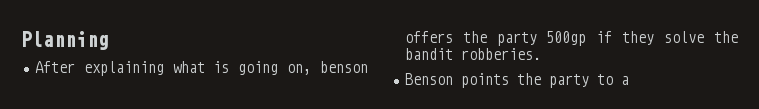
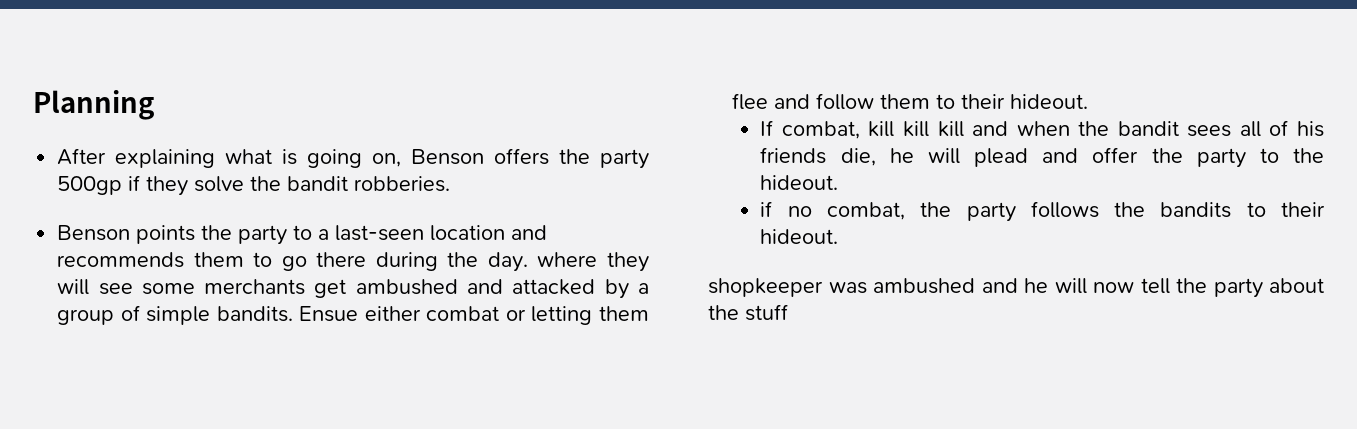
- After explaining what is going on, benson offers the party 500gp if they solve the bandit robberies.
+ After explaining what is going on, Benson offers the party 500gp if they solve the bandit robberies.
- Benson points the party to a
+ Benson points the party to a last-seen location and recommends them to go there during the day. where they will see some merchants get ambushed and attacked by a group of simple bandits. Ensue either combat or letting them flee and follow them to their hideout.
+ If combat, kill kill kill and when the bandit sees all of his friends die, he will plead and offer the party to the hideout.
+ if no combat, the party follows the bandits to their hideout.
+ shopkeeper was ambushed and he will now tell the party about the stuff

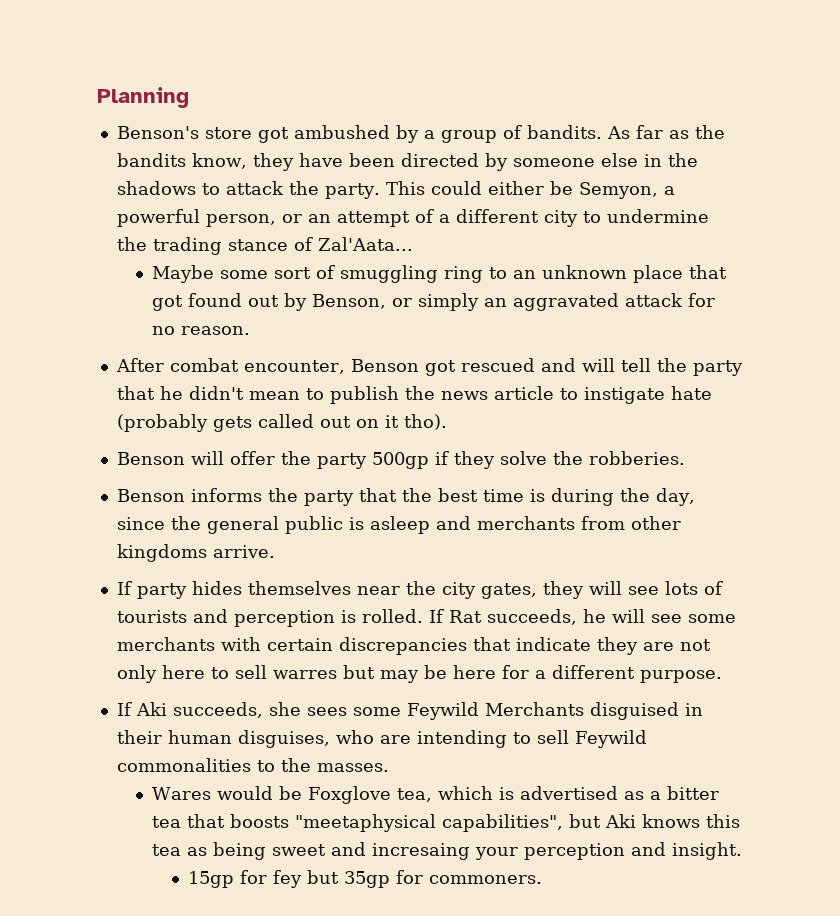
- After explaining what is going on, Benson offers the party 500gp if they solve the bandit robberies.
+ Benson's store got ambushed by a group of bandits. As far as the bandits know, they have been directed by someone else in the shadows to attack the party. This could either be Semyon, a powerful person, or an attempt of a different city to undermine the trading stance of Zal'Aata...
+ Maybe some sort of smuggling ring to an unknown place that got found out by Benson, or simply an aggravated attack for no reason.
+ After combat encounter, Benson got rescued and will tell the party that he didn't mean to publish the news article to instigate hate (probably gets called out on it tho).
+ Benson will offer the party 500gp if they solve the robberies.
- Benson points the party to a last-seen location and recommends them to go there during the day. where they will see some merchants get ambushed and attacked by a group of simple bandits. Ensue either combat or letting them flee and follow them to their hideout.
- If combat, kill kill kill and when the bandit sees all of his friends die, he will plead and offer the party to the hideout.
- if no combat, the party follows the bandits to their hideout.
- shopkeeper was ambushed and he will now tell the party about the stuff
+ Benson informs the party that the best time is during the day, since the general public is asleep and merchants from other kingdoms arrive.
+ If party hides themselves near the city gates, they will see lots of tourists and perception is rolled. If Rat succeeds, he will see some merchants with certain discrepancies that indicate they are not only here to sell warres but may be here for a different purpose.
+ If Aki succeeds, she sees some Feywild Merchants disguised in their human disguises, who are intending to sell Feywild commonalities to the masses.
+ Wares would be Foxglove tea, which is advertised as a bitter tea that boosts "meetaphysical capabilities", but Aki knows this tea as being sweet and incresaing your perception and insight.
+ 15gp for fey but 35gp for commoners.

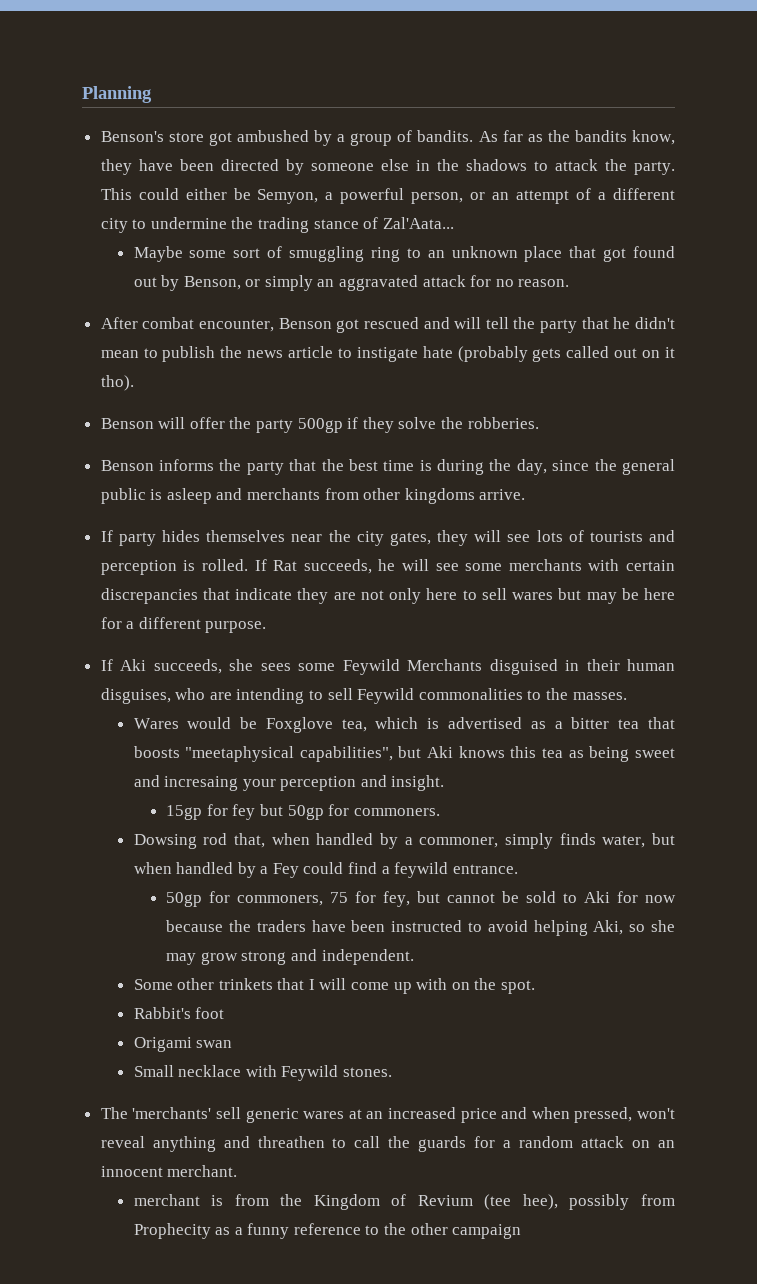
- If Rat succeeds, he will see some merchants with certain discrepancies that indicate they are not only here to sell warres but may be here for a different purpose.
+ If Rat succeeds, he will see some merchants with certain discrepancies that indicate they are not only here to sell wares but may be here for a different purpose.
- 15gp for fey but 35gp for commoners.
+ 15gp for fey but 50gp for commoners.
+ Dowsing rod that, when handled by a commoner, simply finds water, but when handled by a Fey could find a feywild entrance.
+ 50gp for commoners, 75 for fey, but cannot be sold to Aki for now because the traders have been instructed to avoid helping Aki, so she may grow strong and independent.
+ Some other trinkets that I will come up with on the spot.
+ Rabbit's foot
+ Origami swan
+ Small necklace with Feywild stones.
+ The 'merchants' sell generic wares at an increased price and when pressed, won't reveal anything and threathen to call the guards for a random attack on an innocent merchant.
+ merchant is from the Kingdom of Revium (tee hee), possibly from Prophecity as a funny reference to the other campaign

